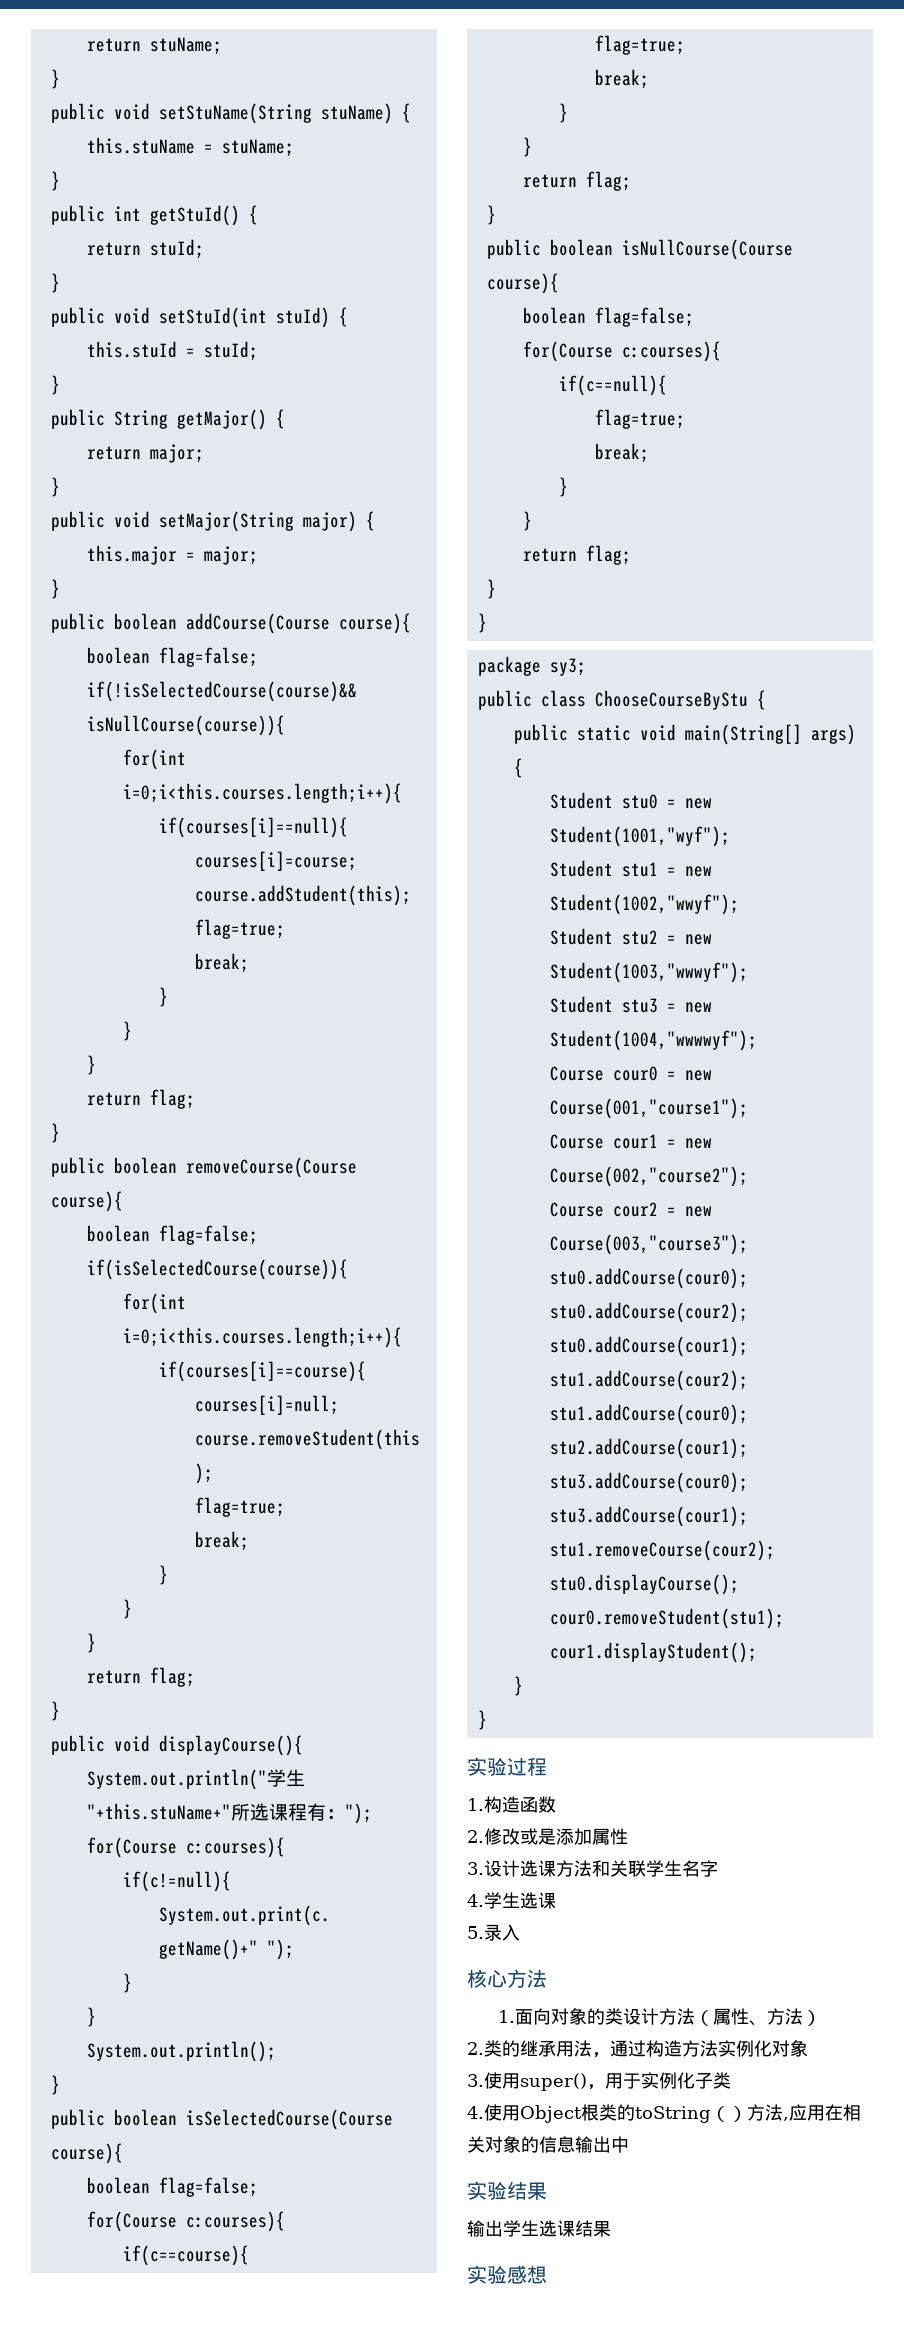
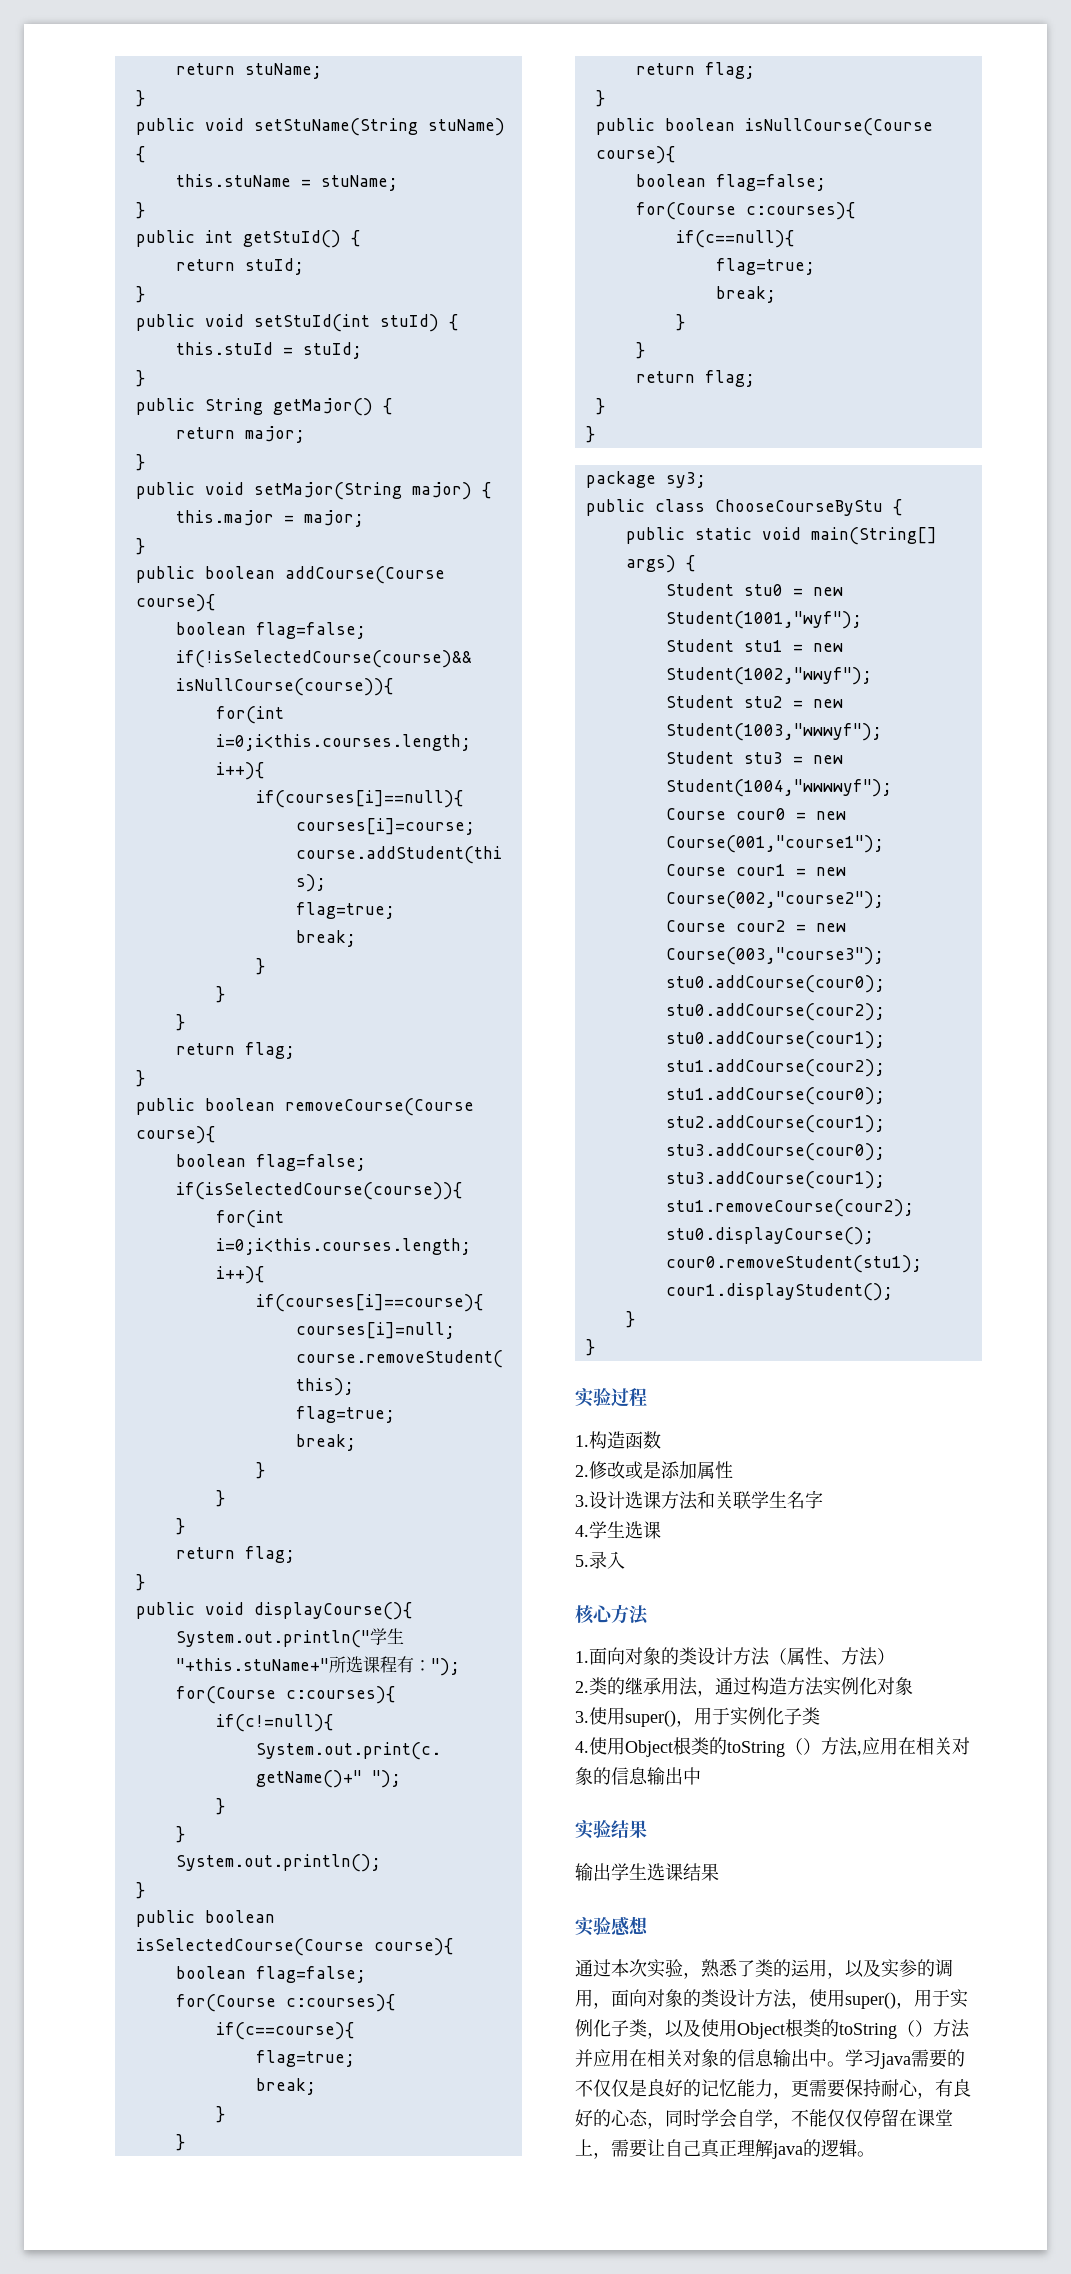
+ 通过本次实验，熟悉了类的运用，以及实参的调用，面向对象的类设计方法，使用super()，用于实例化子类，以及使用Object根类的toString（）方法并应用在相关对象的信息输出中。学习java需要的不仅仅是良好的记忆能力，更需要保持耐心，有良好的心态，同时学会自学，不能仅仅停留在课堂上，需要让自己真正理解java的逻辑。

